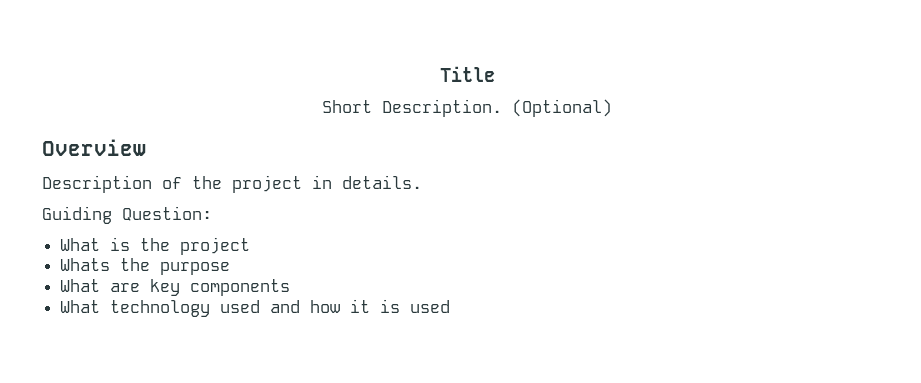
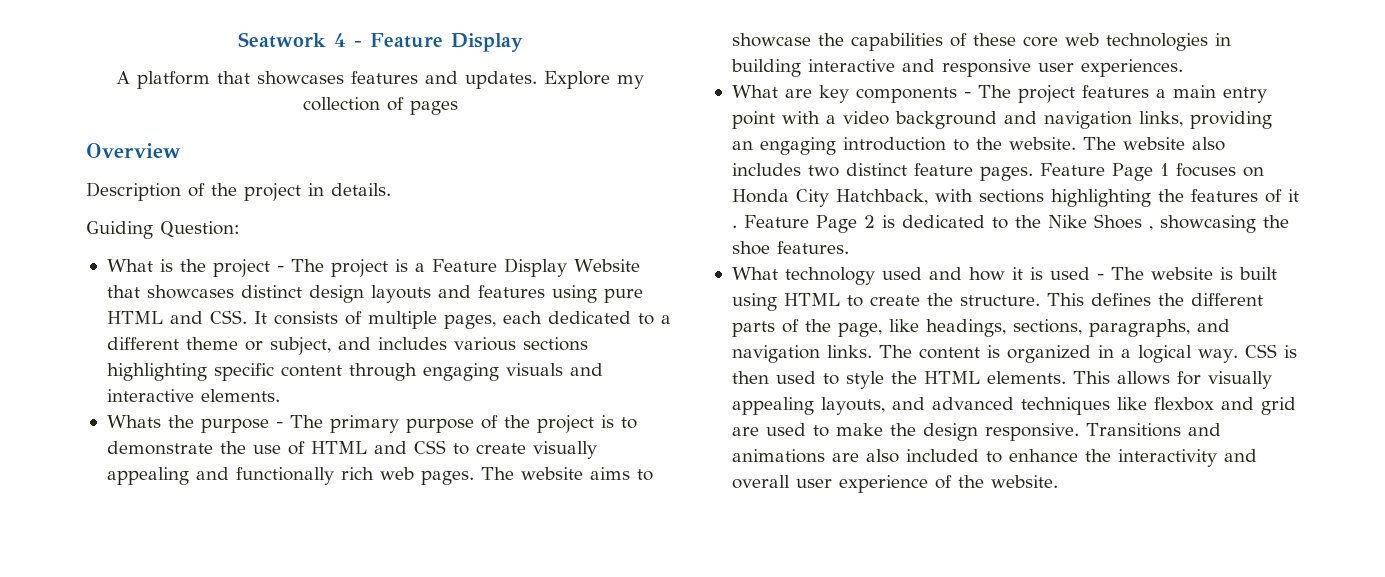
- Title
- Short Description. (Optional)
+ Seatwork 4 - Feature Display
+ A platform that showcases features and updates. Explore my collection of pages
- What is the project
- Whats the purpose
- What are key components
+ What is the project - The project is a Feature Display Website that showcases distinct design layouts and features using pure HTML and CSS. It consists of multiple pages, each dedicated to a different theme or subject, and includes various sections highlighting specific content through engaging visuals and interactive elements.
+ Whats the purpose - The primary purpose of the project is to demonstrate the use of HTML and CSS to create visually appealing and functionally rich web pages. The website aims to showcase the capabilities of these core web technologies in building interactive and responsive user experiences.
+ What are key components - The project features a main entry point with a video background and navigation links, providing an engaging introduction to the website. The website also includes two distinct feature pages. Feature Page 1 focuses on Honda City Hatchback, with sections highlighting the features of it . Feature Page 2 is dedicated to the Nike Shoes , showcasing the shoe features.
- What technology used and how it is used
+ What technology used and how it is used - The website is built using HTML to create the structure. This defines the different parts of the page, like headings, sections, paragraphs, and navigation links. The content is organized in a logical way. CSS is then used to style the HTML elements. This allows for visually appealing layouts, and advanced techniques like flexbox and grid are used to make the design responsive. Transitions and animations are also included to enhance the interactivity and overall user experience of the website.

